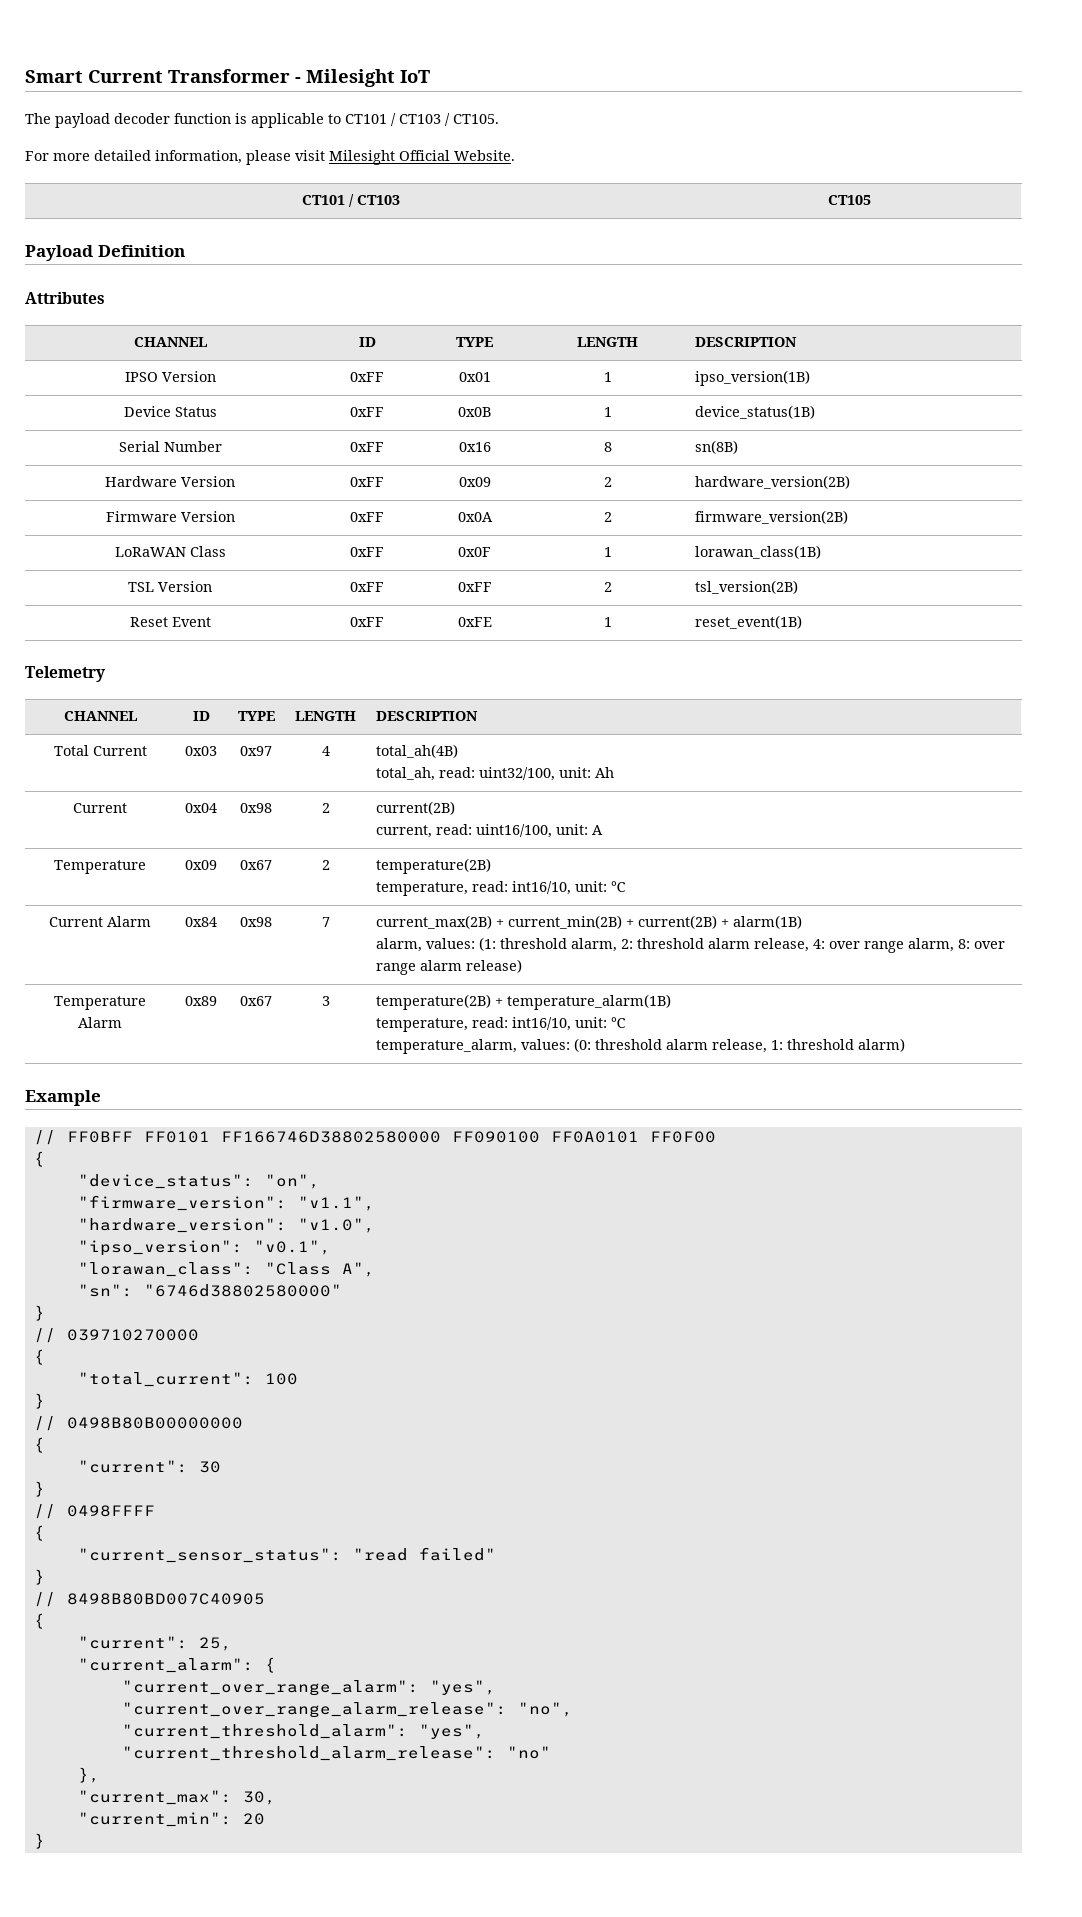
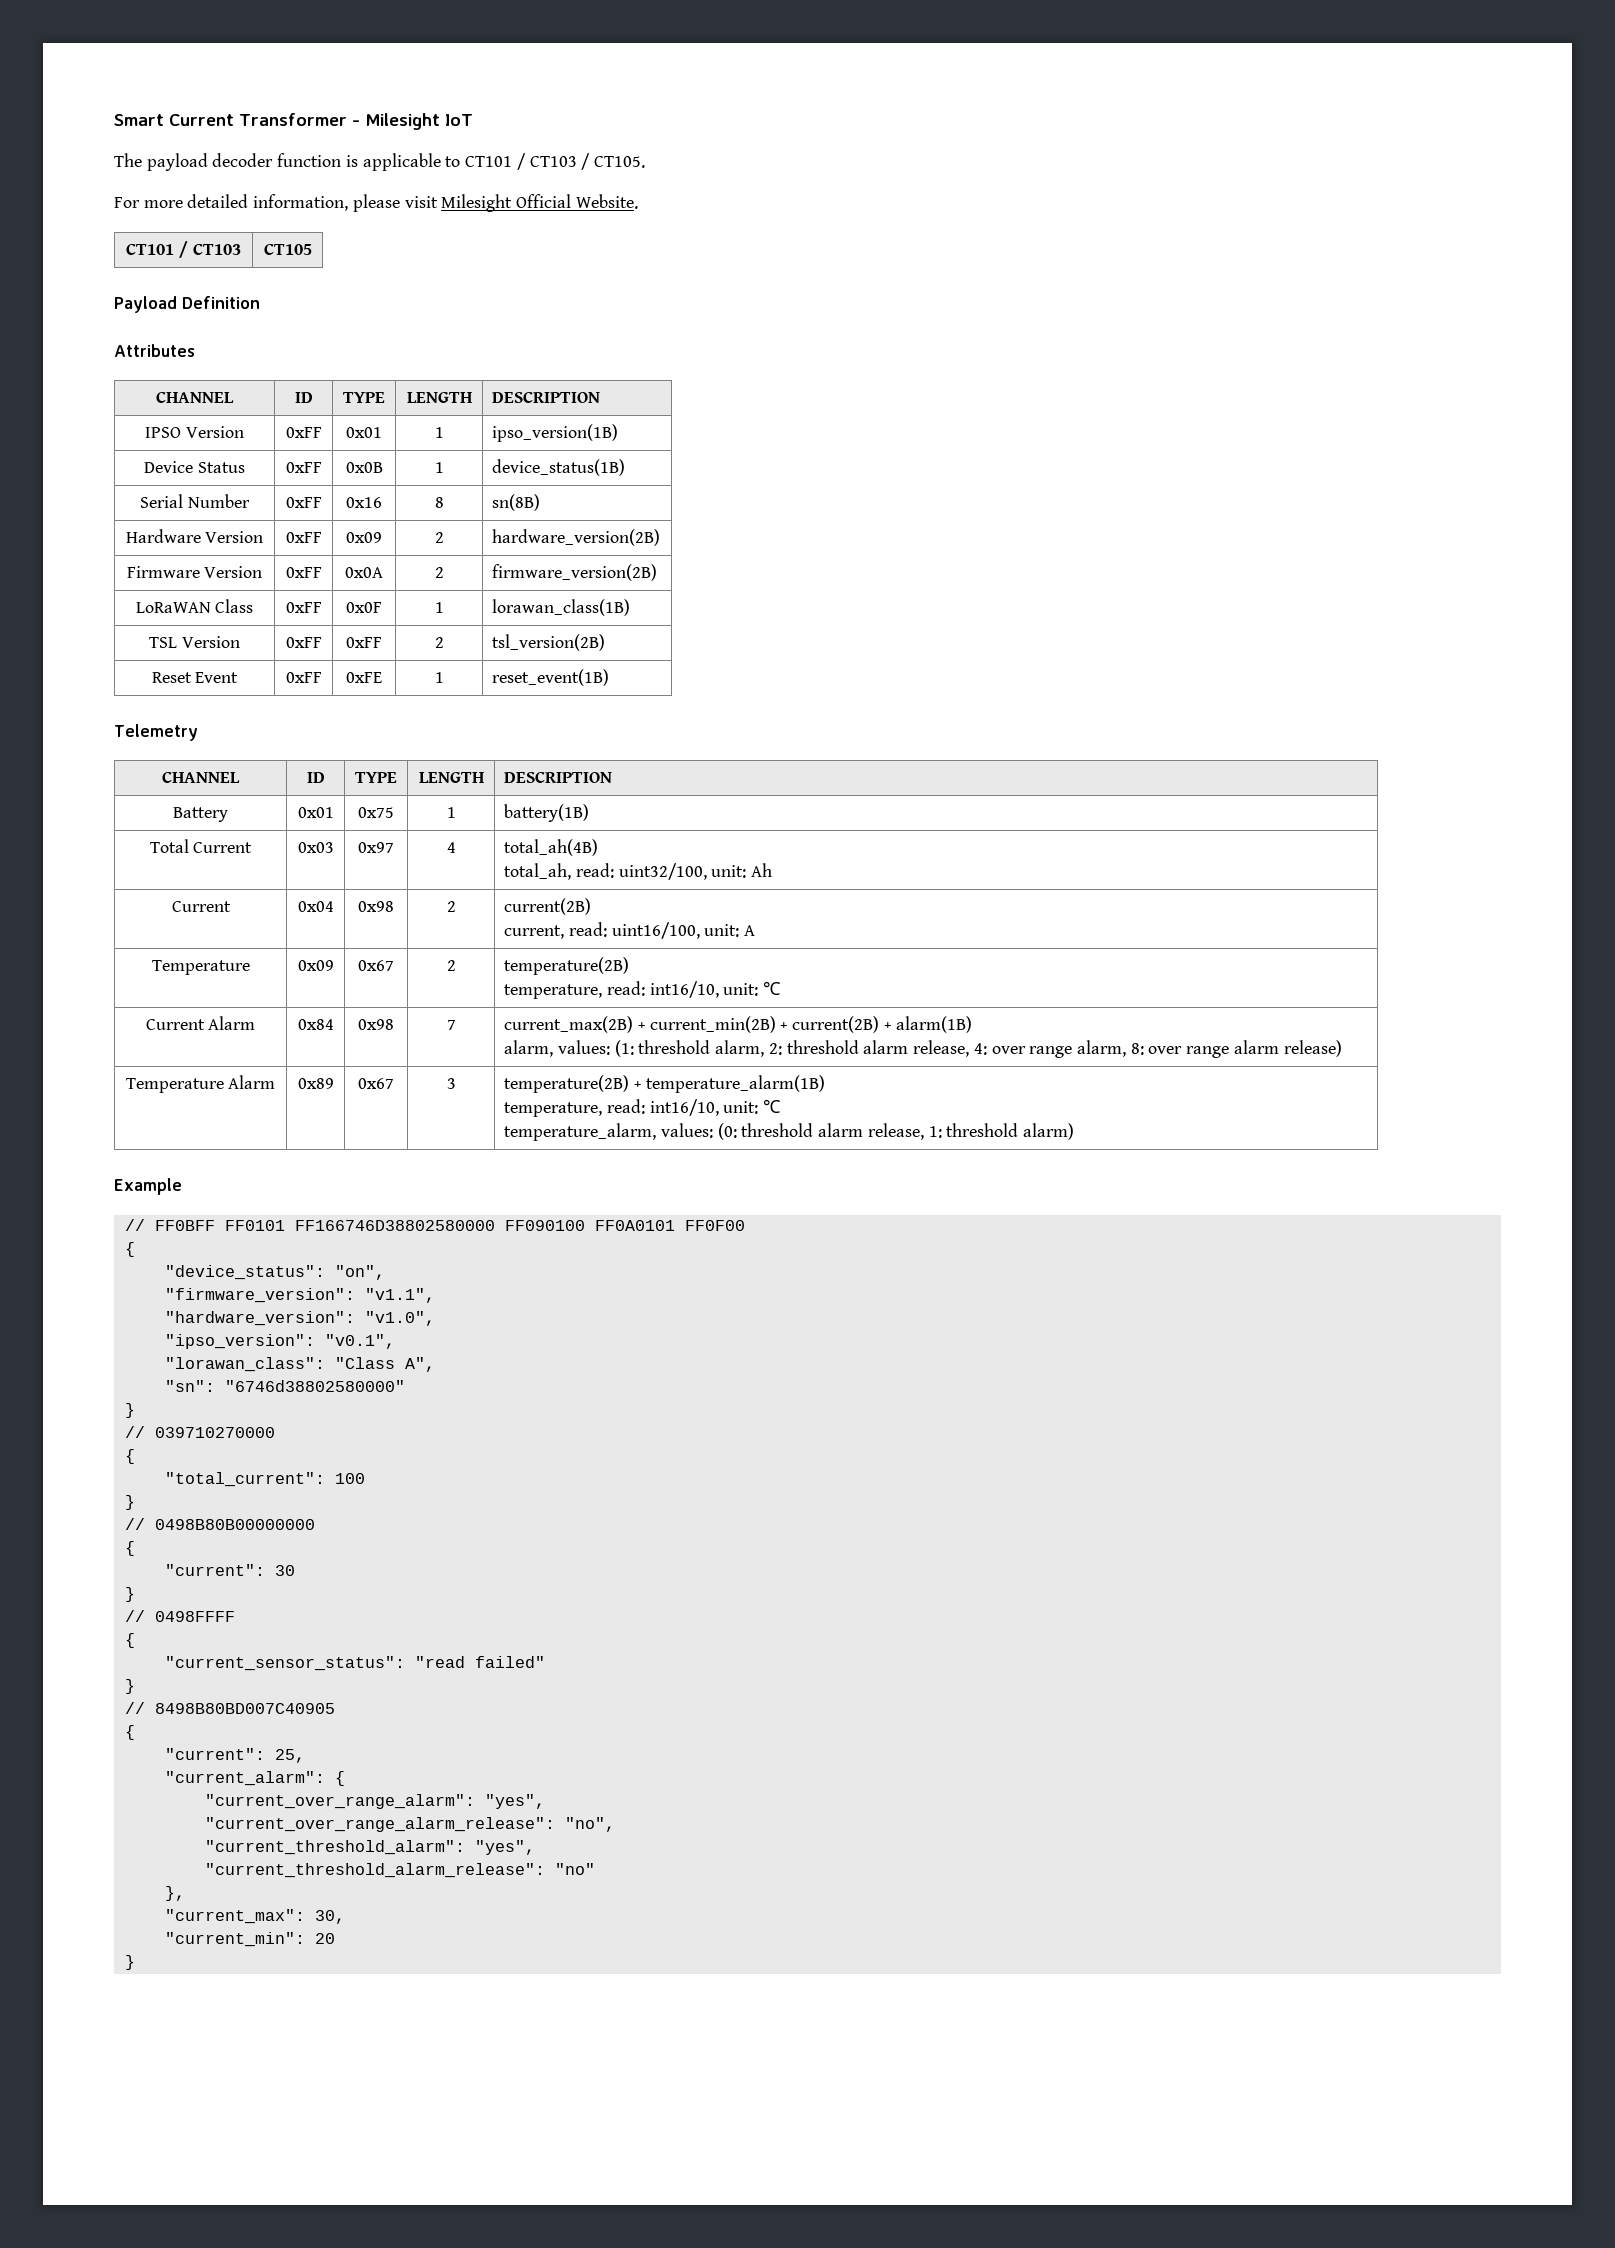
+ Battery | 0x01 | 0x75 | 1 | battery(1B)

